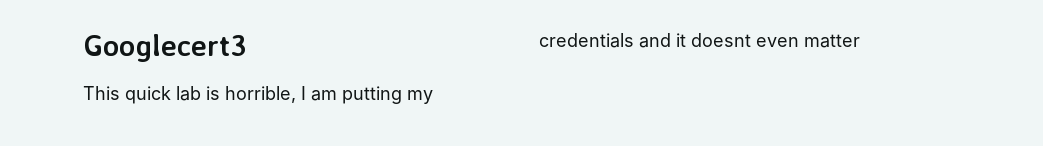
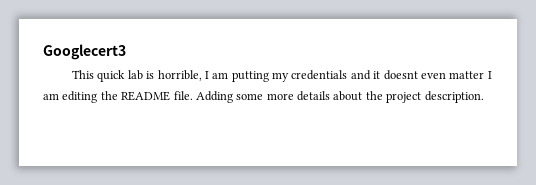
- This quick lab is horrible, I am putting my credentials and it doesnt even matter
+ This quick lab is horrible, I am putting my credentials and it doesnt even matter I am editing the README file. Adding some more details about the project description.

